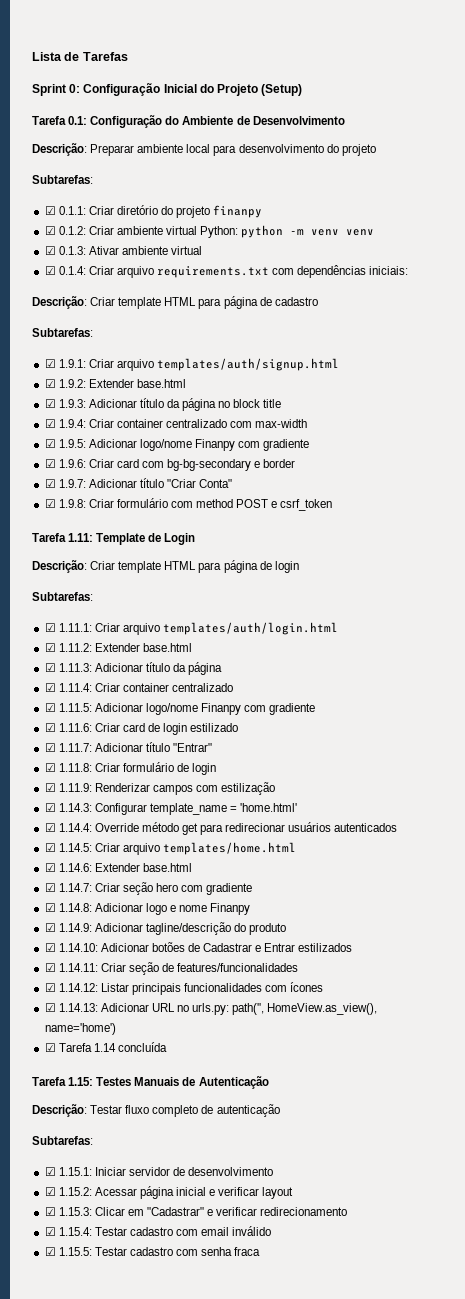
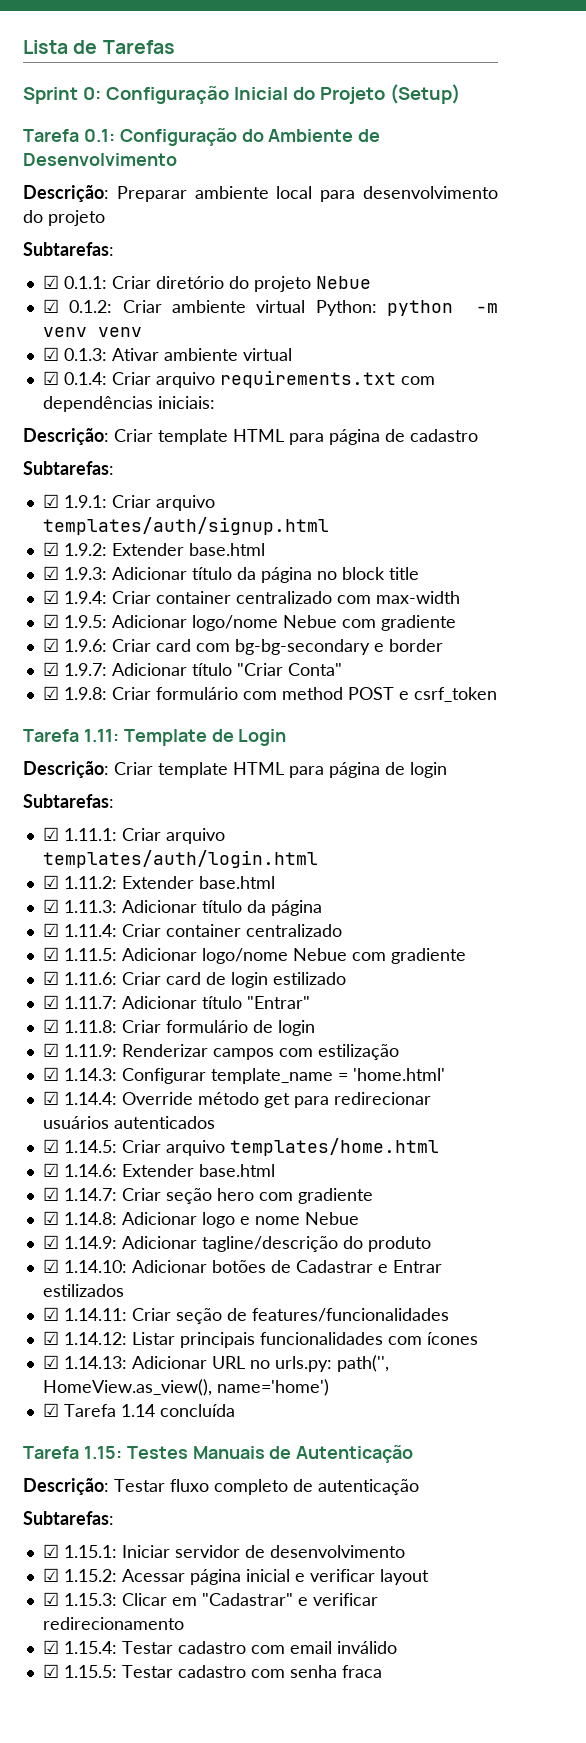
- ☑ 0.1.1: Criar diretório do projeto finanpy
+ ☑ 0.1.1: Criar diretório do projeto Nebue
- ☑ 1.9.5: Adicionar logo/nome Finanpy com gradiente
+ ☑ 1.9.5: Adicionar logo/nome Nebue com gradiente
- ☑ 1.11.5: Adicionar logo/nome Finanpy com gradiente
+ ☑ 1.11.5: Adicionar logo/nome Nebue com gradiente
- ☑ 1.14.8: Adicionar logo e nome Finanpy
+ ☑ 1.14.8: Adicionar logo e nome Nebue

